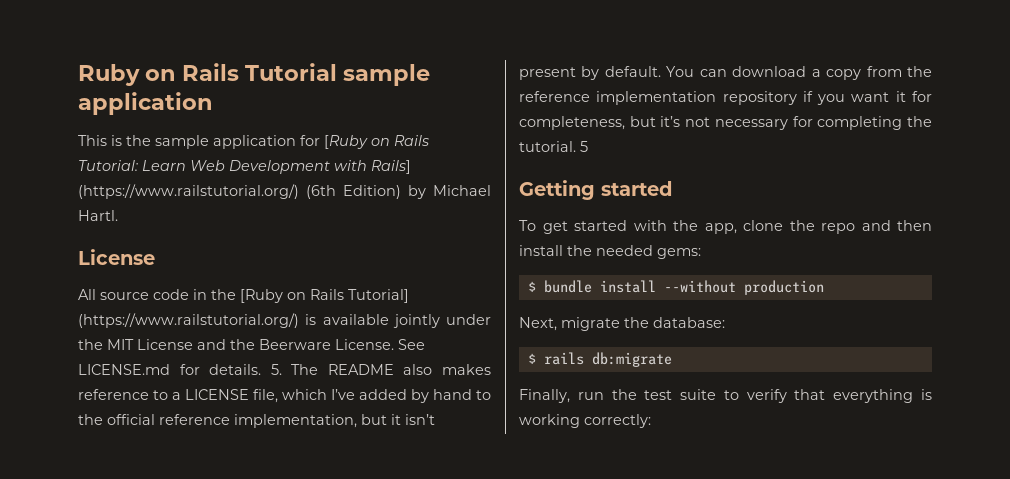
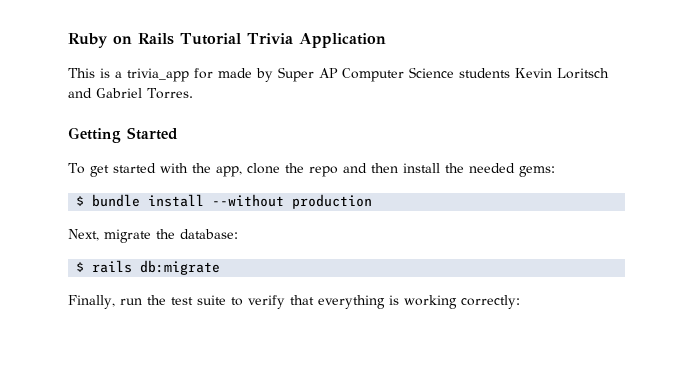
- Ruby on Rails Tutorial sample application
+ Ruby on Rails Tutorial Trivia Application
- This is the sample application for [Ruby on Rails Tutorial: Learn Web Development with Rails] (https://www.railstutorial.org/) (6th Edition) by Michael Hartl.
- License
- All source code in the [Ruby on Rails Tutorial] (https://www.railstutorial.org/) is available jointly under the MIT License and the Beerware License. See LICENSE.md for details. 5. The README also makes reference to a LICENSE file, which I’ve added by hand to the official reference implementation, but it isn’t present by default. You can download a copy from the reference implementation repository if you want it for completeness, but it’s not necessary for completing the tutorial. 5
+ This is a trivia_app for made by Super AP Computer Science students Kevin Loritsch and Gabriel Torres.
- Getting started
+ Getting Started

